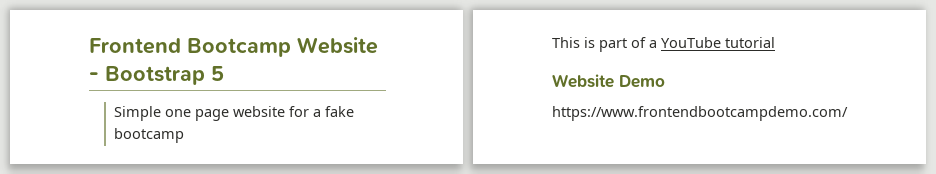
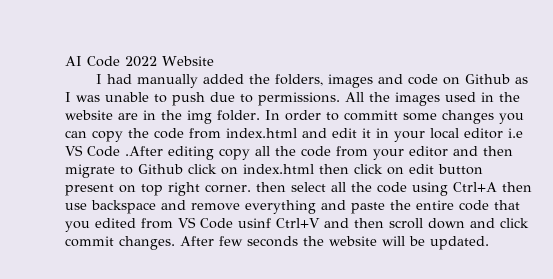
- Frontend Bootcamp Website - Bootstrap 5
- Simple one page website for a fake bootcamp
- This is part of a YouTube tutorial
- Website Demo
- https://www.frontendbootcampdemo.com/
+ AI Code 2022 Website
+ I had manually added the folders, images and code on Github as I was unable to push due to permissions. All the images used in the website are in the img folder. In order to committ some changes you can copy the code from index.html and edit it in your local editor i.e VS Code .After editing copy all the code from your editor and then migrate to Github click on index.html then click on edit button present on top right corner. then select all the code using Ctrl+A then use backspace and remove everything and paste the entire code that you edited from VS Code usinf Ctrl+V and then scroll down and click commit changes. After few seconds the website will be updated.

